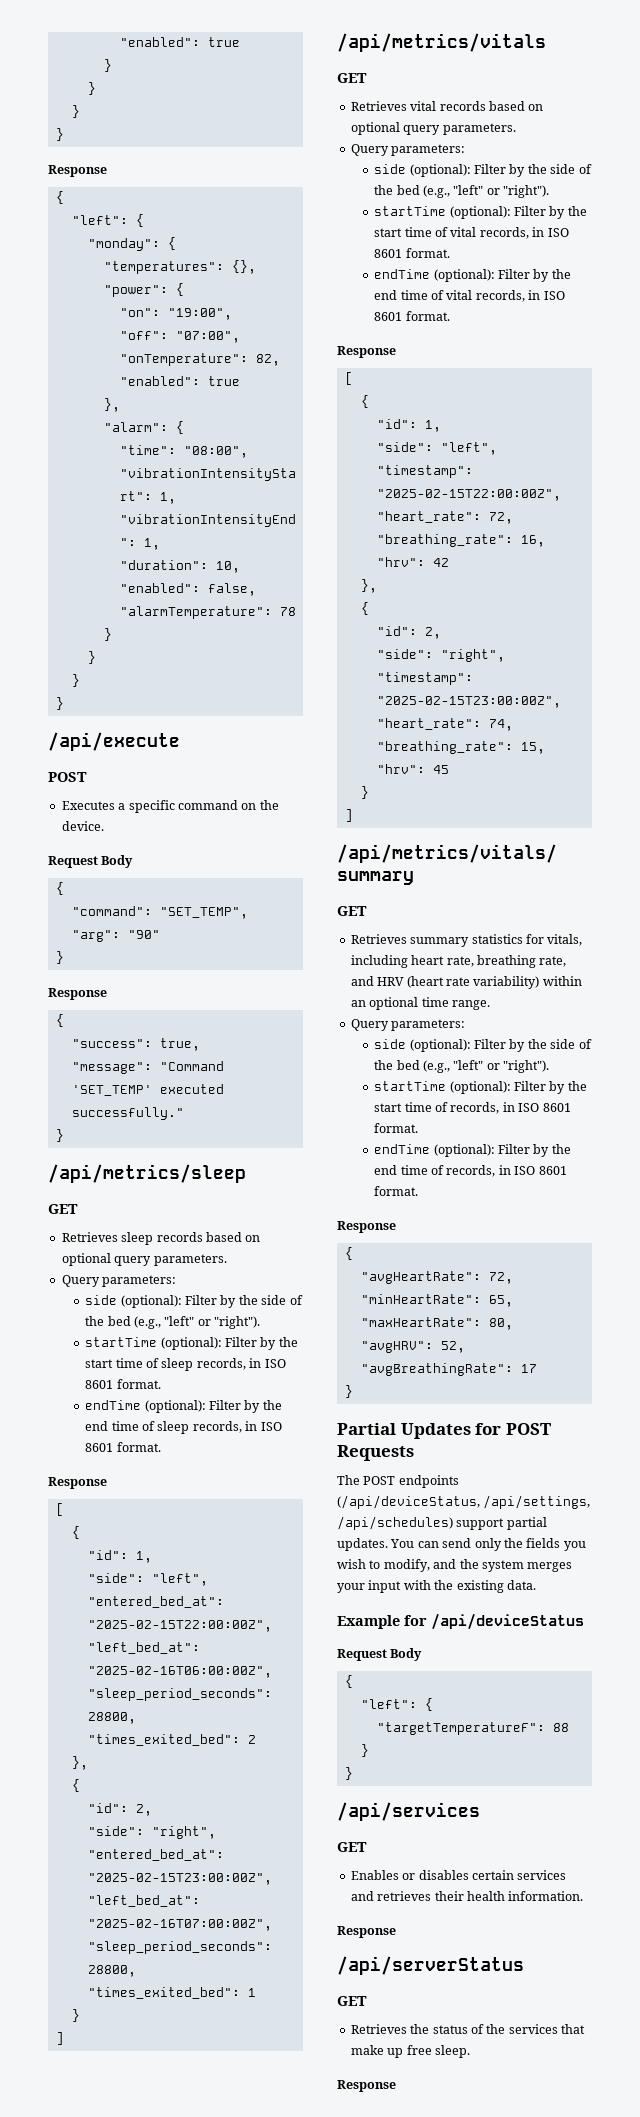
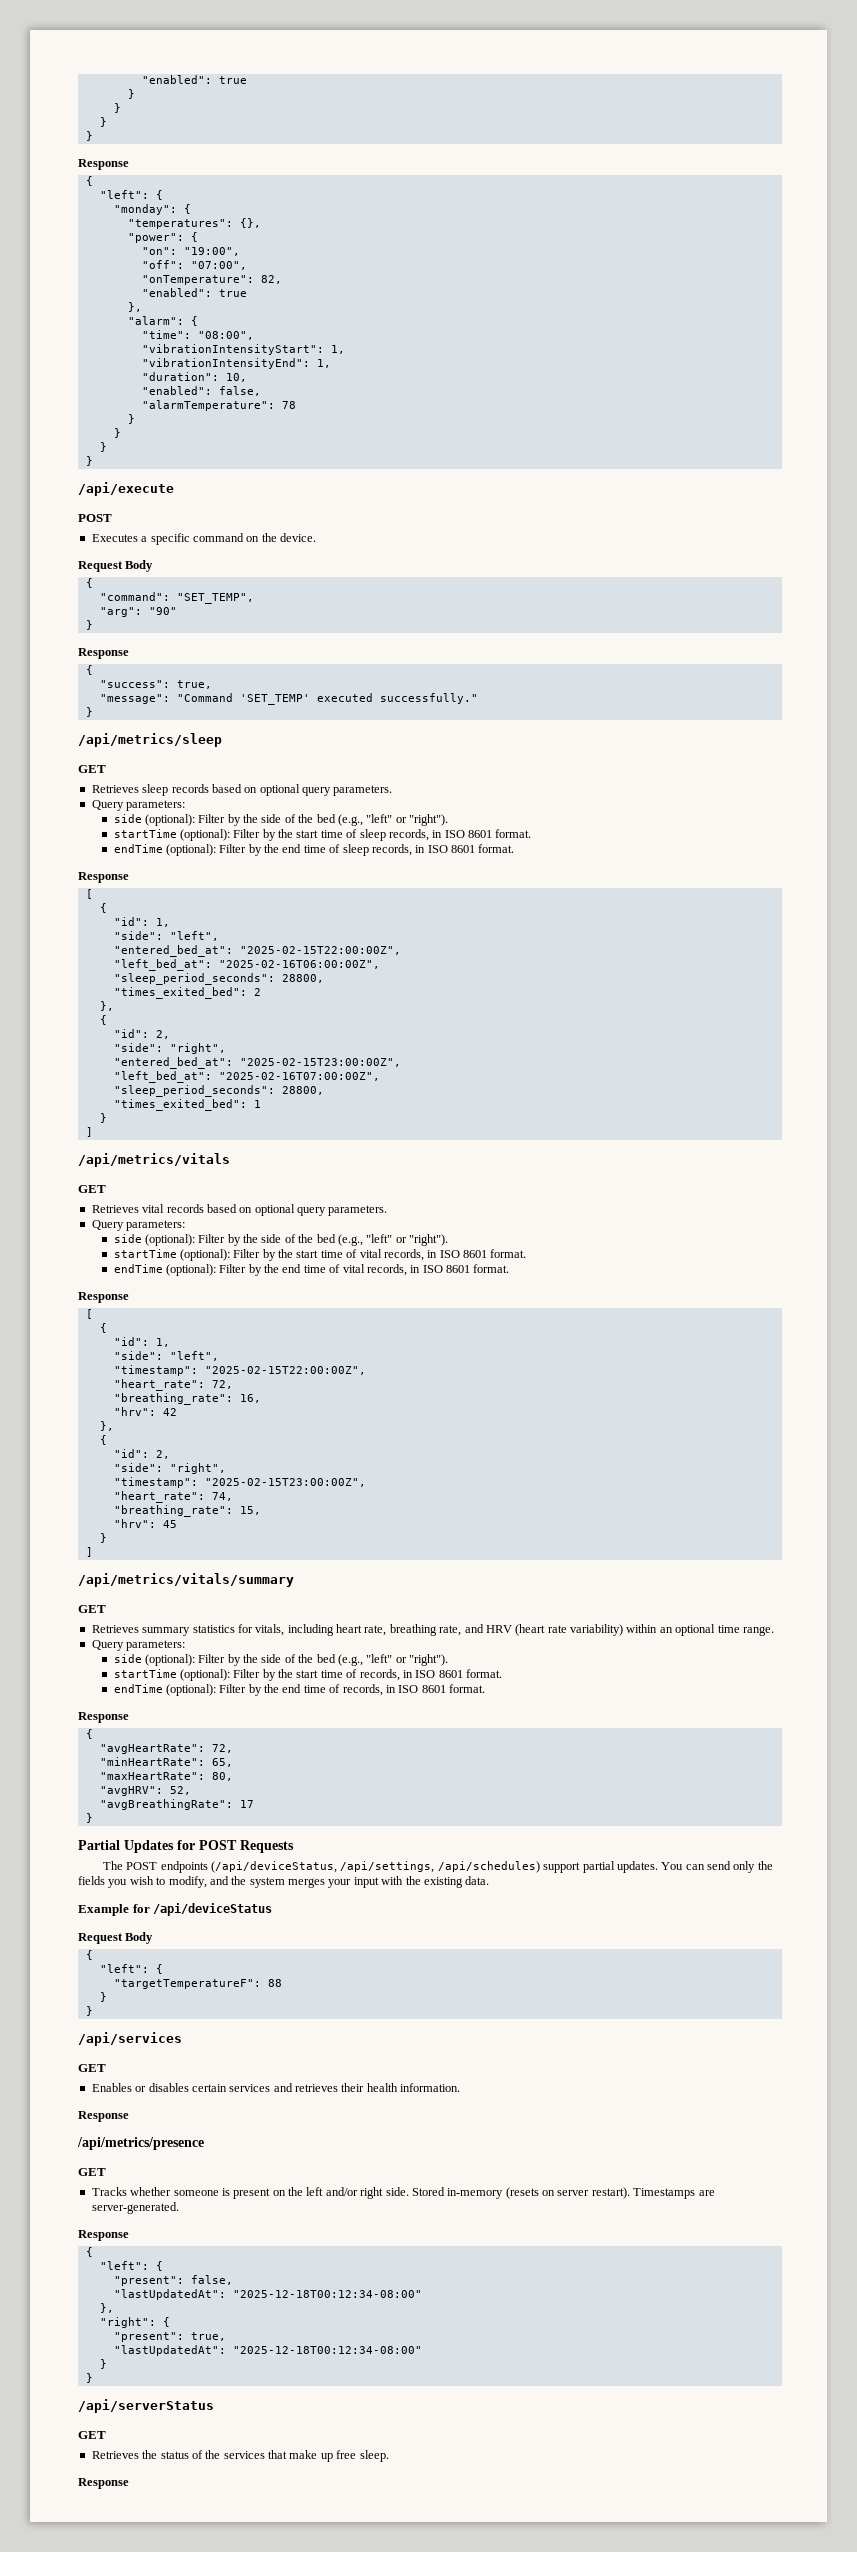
+ /api/metrics/presence
+ GET
+ Tracks whether someone is present on the left and/or right side. Stored in-memory (resets on server restart). Timestamps are server-generated.
+ Response
+ {
+ "left": {
+ "present": false,
+ "lastUpdatedAt": "2025-12-18T00:12:34-08:00"
+ },
+ "right": {
+ "present": true,
+ "lastUpdatedAt": "2025-12-18T00:12:34-08:00"
+ }
+ }

